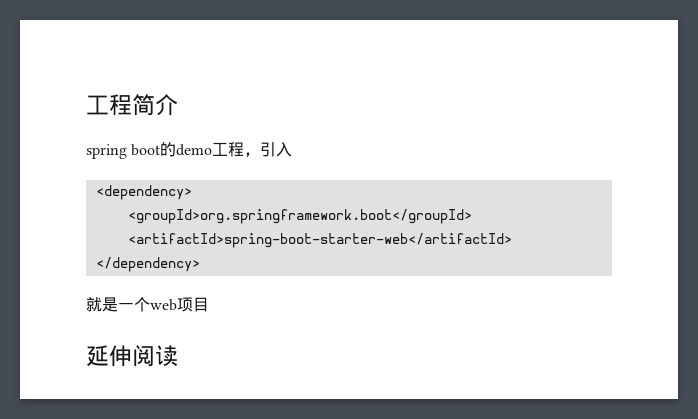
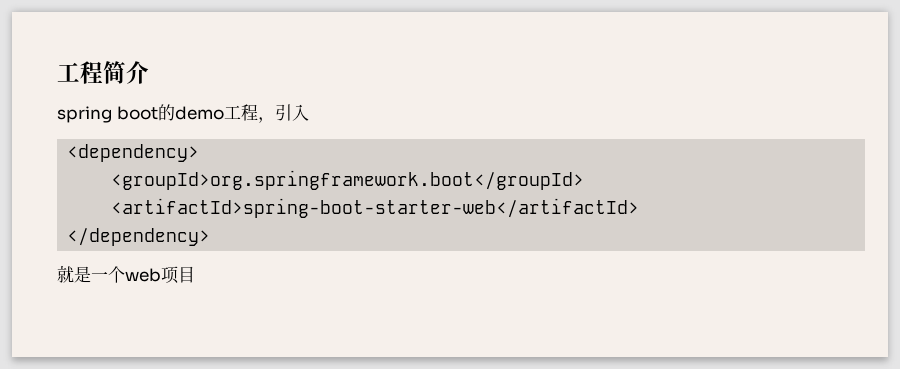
- 延伸阅读

